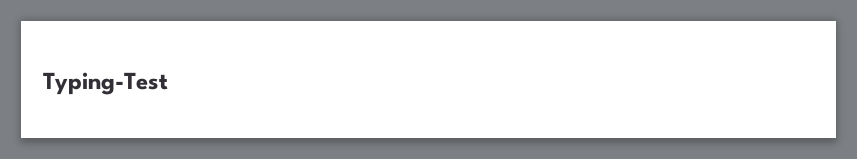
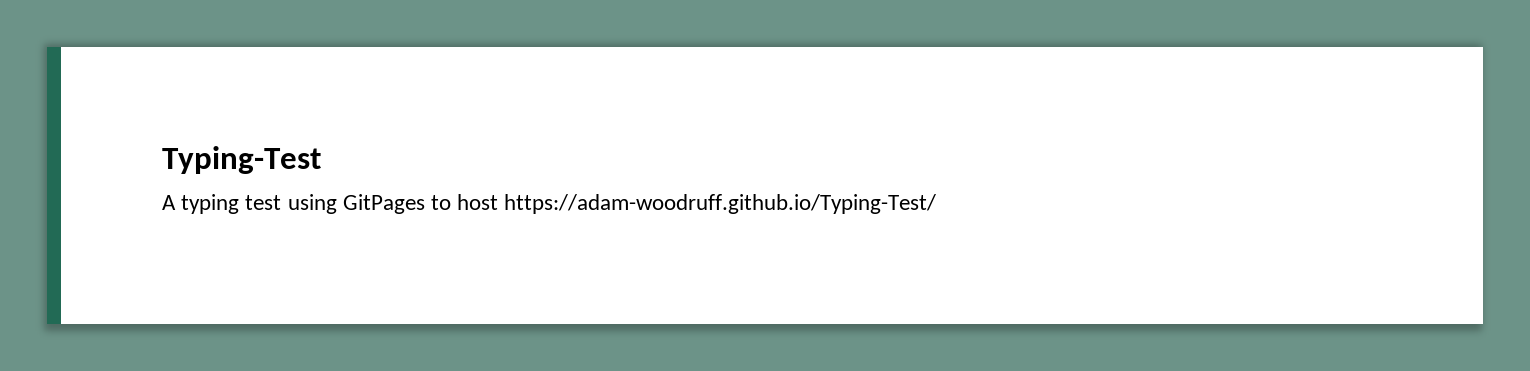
+ A typing test using GitPages to host https://adam-woodruff.github.io/Typing-Test/

